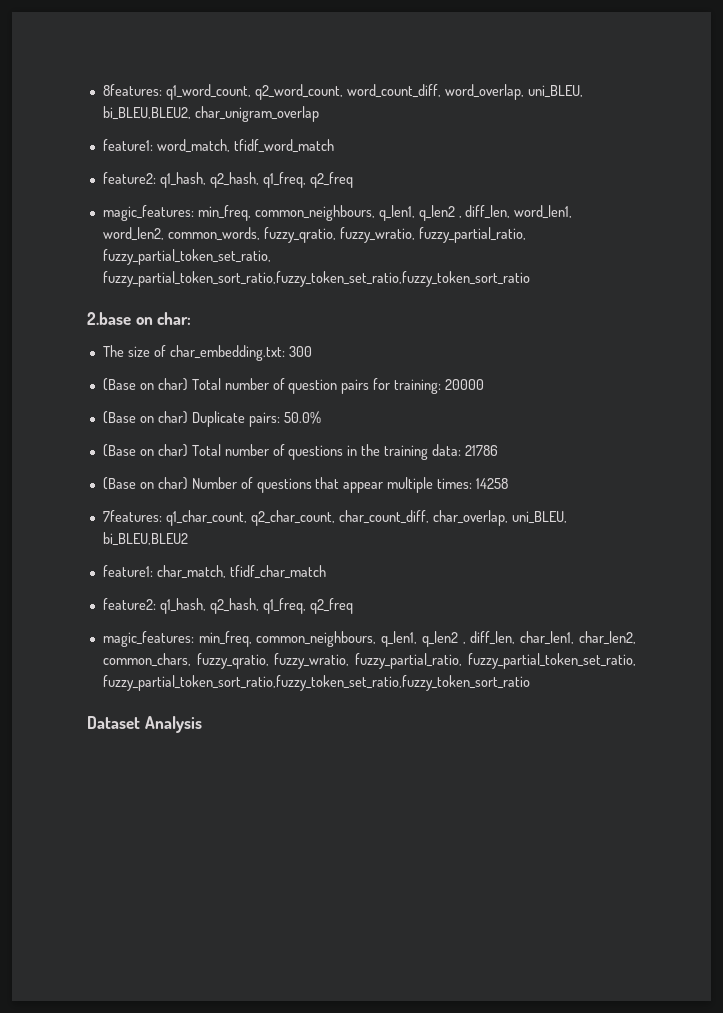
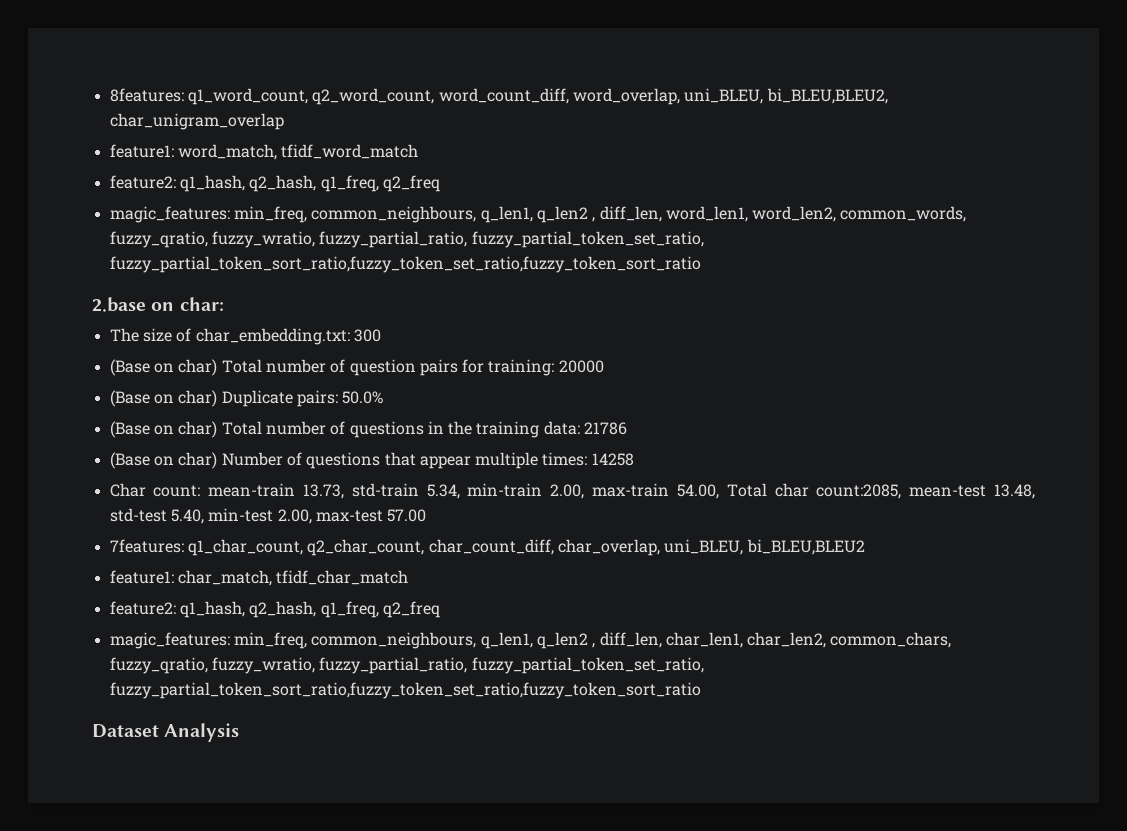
+ Char count: mean-train 13.73, std-train 5.34, min-train 2.00, max-train 54.00, Total char count:2085, mean-test 13.48, std-test 5.40, min-test 2.00, max-test 57.00

